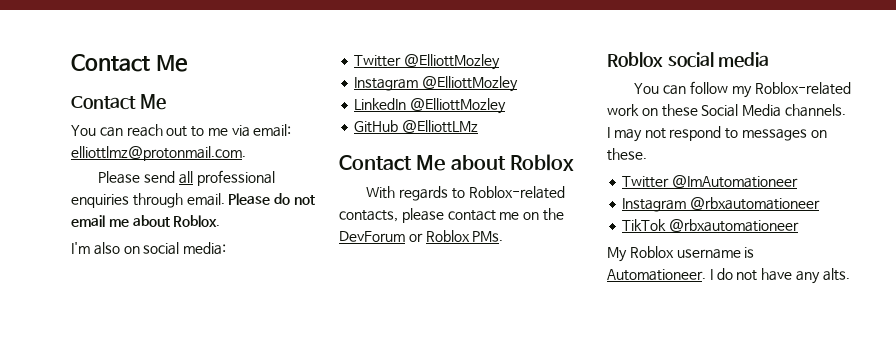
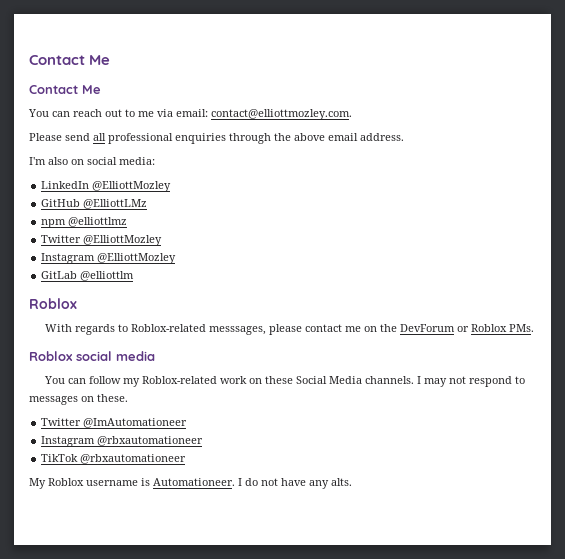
- You can reach out to me via email: elliottlmz@protonmail.com.
+ You can reach out to me via email: contact@elliottmozley.com.
- Please send all professional enquiries through email. Please do not email me about Roblox.
+ Please send all professional enquiries through the above email address.
+ LinkedIn @ElliottMozley
+ GitHub @ElliottLMz
+ npm @elliottlmz
  Twitter @ElliottMozley
  Instagram @ElliottMozley
- LinkedIn @ElliottMozley
- GitHub @ElliottLMz
- Contact Me about Roblox
+ GitLab @elliottlm
+ Roblox
- With regards to Roblox-related contacts, please contact me on the DevForum or Roblox PMs.
+ With regards to Roblox-related messsages, please contact me on the DevForum or Roblox PMs.

